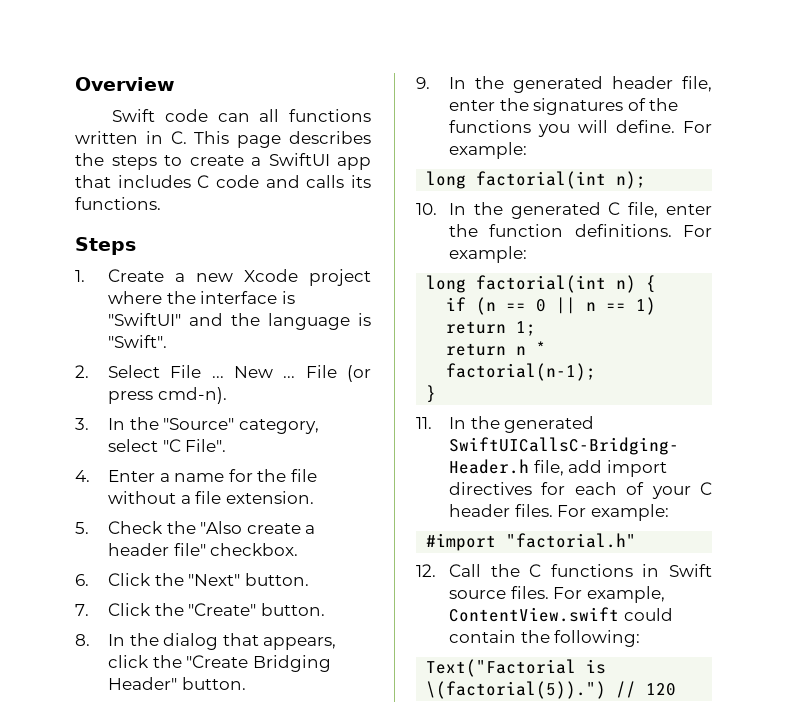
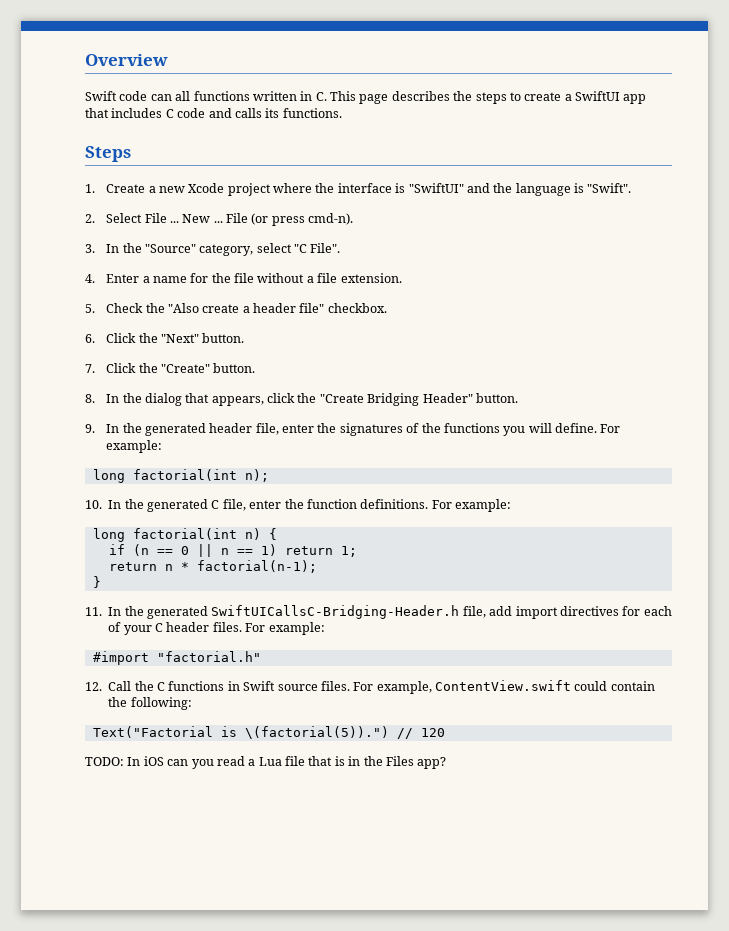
+ TODO: In iOS can you read a Lua file that is in the Files app?

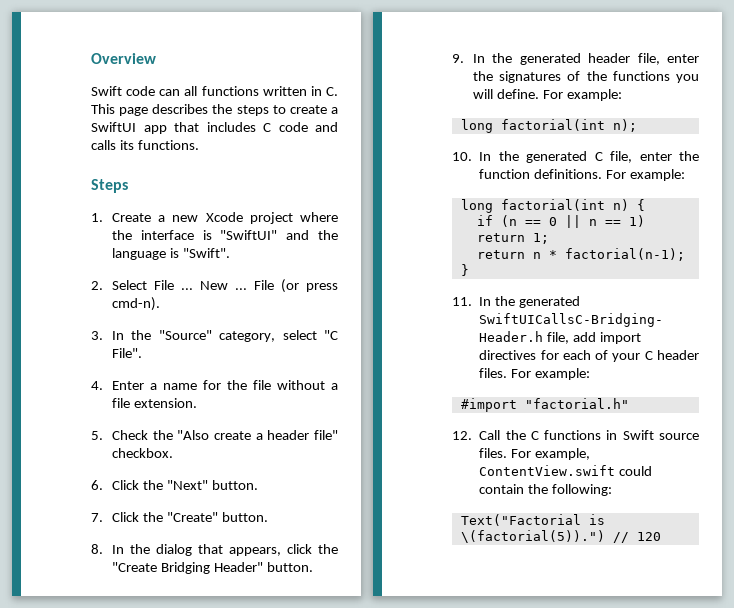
- TODO: In iOS can you read a Lua file that is in the Files app?

